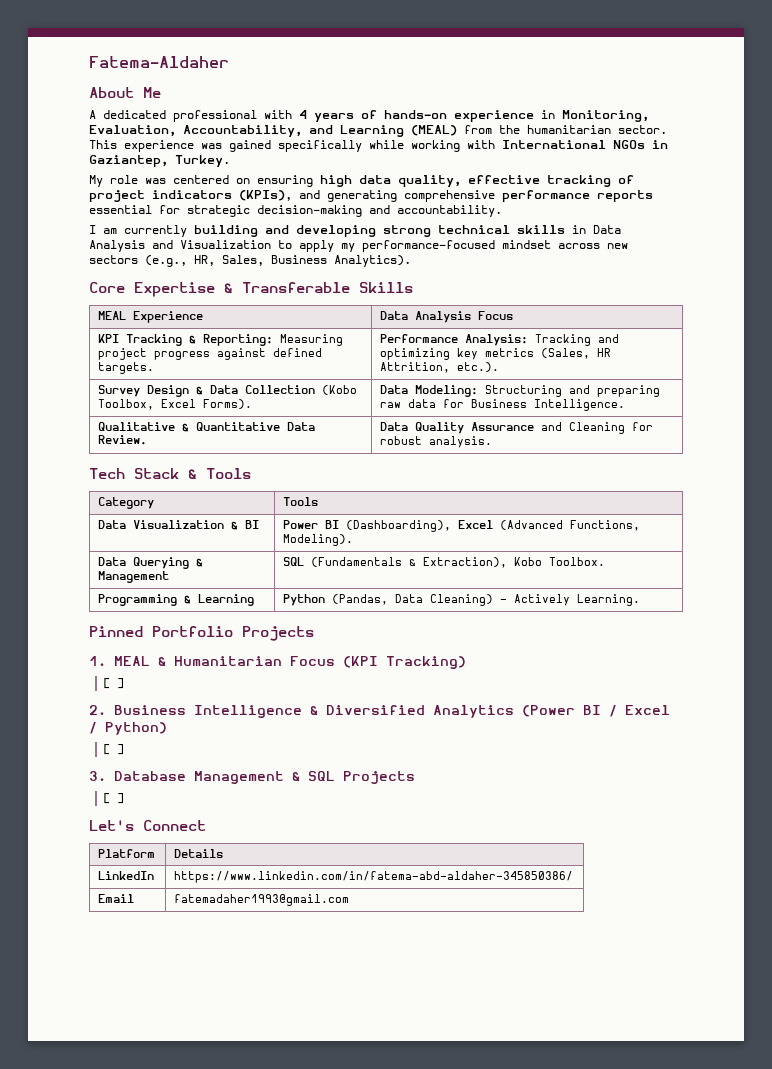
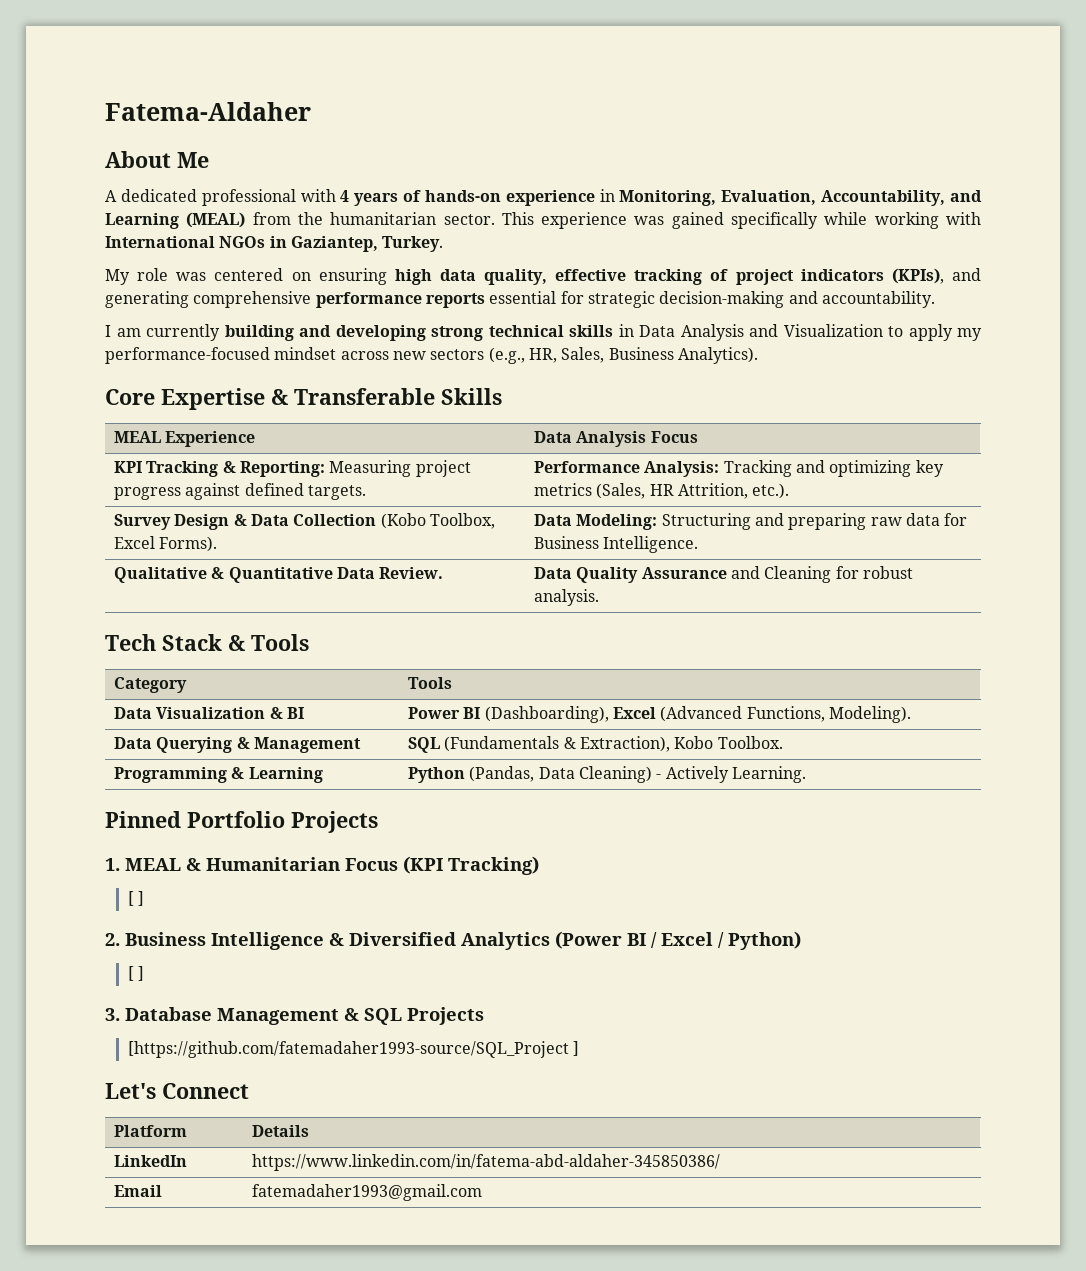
  3. Database Management & SQL Projects
- [ ]
+ [https://github.com/fatemadaher1993-source/SQL_Project ]

